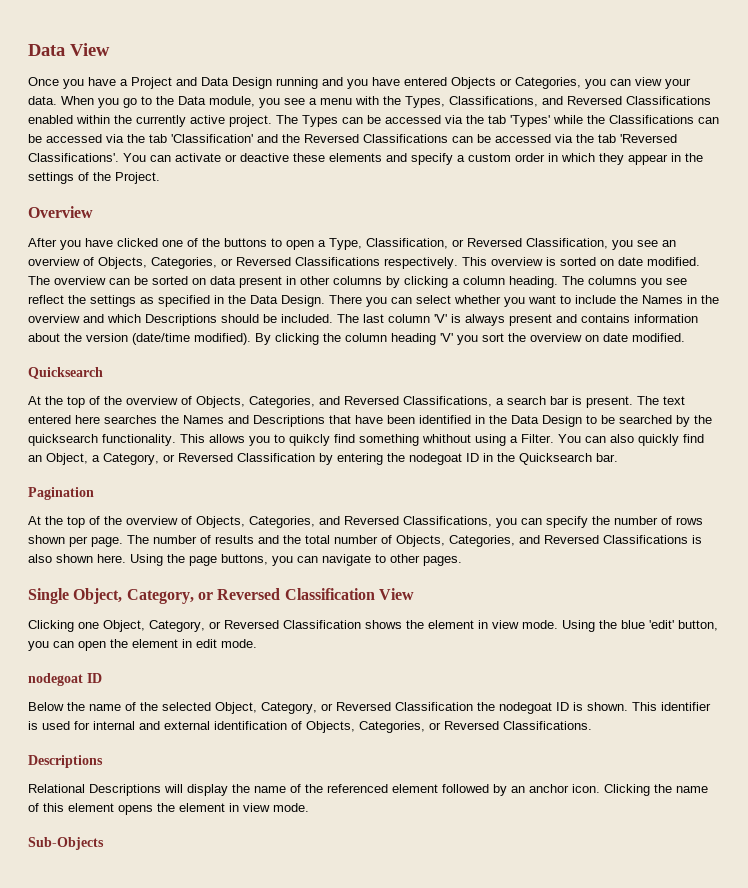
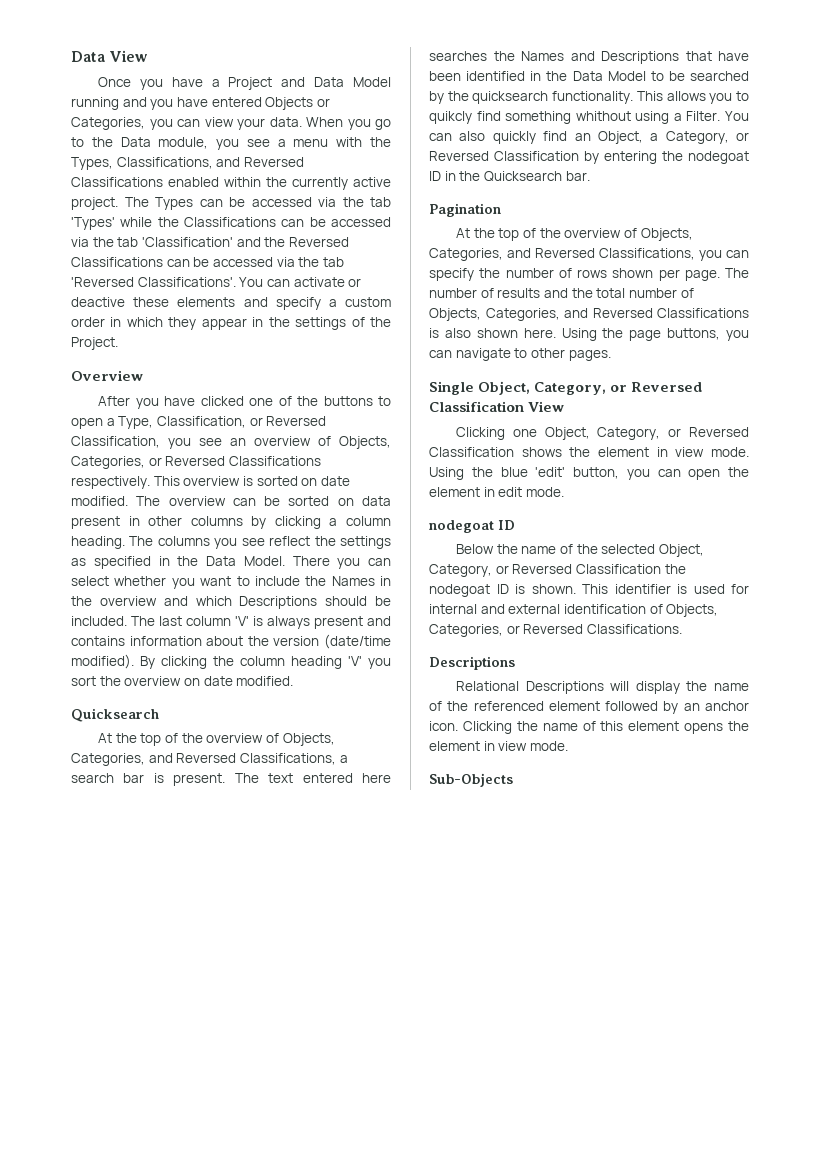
- Once you have a Project and Data Design running and you have entered Objects or Categories, you can view your data.
+ Once you have a Project and Data Model running and you have entered Objects or Categories, you can view your data.
- The columns you see reflect the settings as specified in the Data Design.
+ The columns you see reflect the settings as specified in the Data Model.
- The text entered here searches the Names and Descriptions that have been identified in the Data Design to be searched by the quicksearch functionality.
+ The text entered here searches the Names and Descriptions that have been identified in the Data Model to be searched by the quicksearch functionality.

